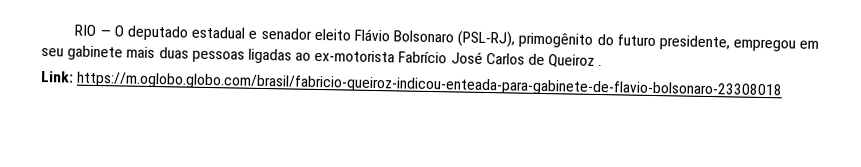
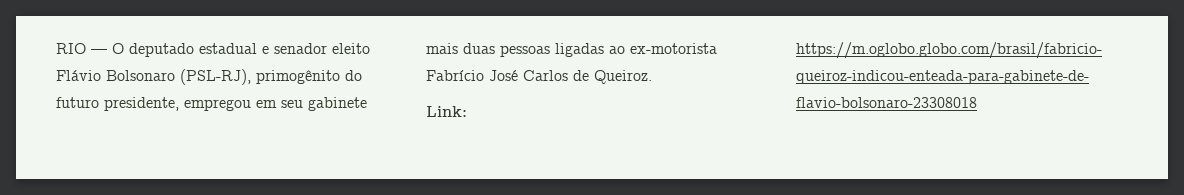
- RIO — O deputado estadual e senador eleito Flávio Bolsonaro (PSL-RJ), primogênito do futuro presidente, empregou em seu gabinete mais duas pessoas ligadas ao ex-motorista Fabrício José Carlos de Queiroz .
+ RIO — O deputado estadual e senador eleito Flávio Bolsonaro (PSL-RJ), primogênito do futuro presidente, empregou em seu gabinete mais duas pessoas ligadas ao ex-motorista Fabrício José Carlos de Queiroz.

